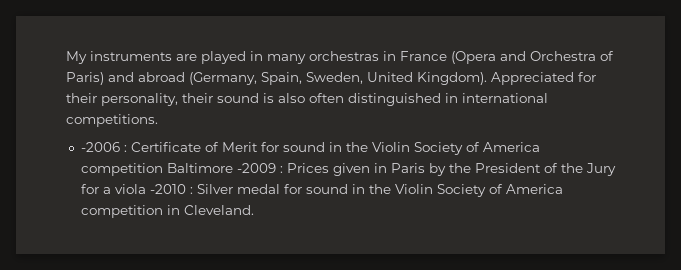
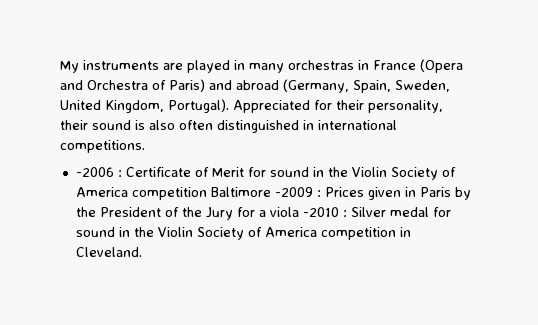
- My instruments are played in many orchestras in France (Opera and Orchestra of Paris) and abroad (Germany, Spain, Sweden, United Kingdom).
+ My instruments are played in many orchestras in France (Opera and Orchestra of Paris) and abroad (Germany, Spain, Sweden, United Kingdom, Portugal).

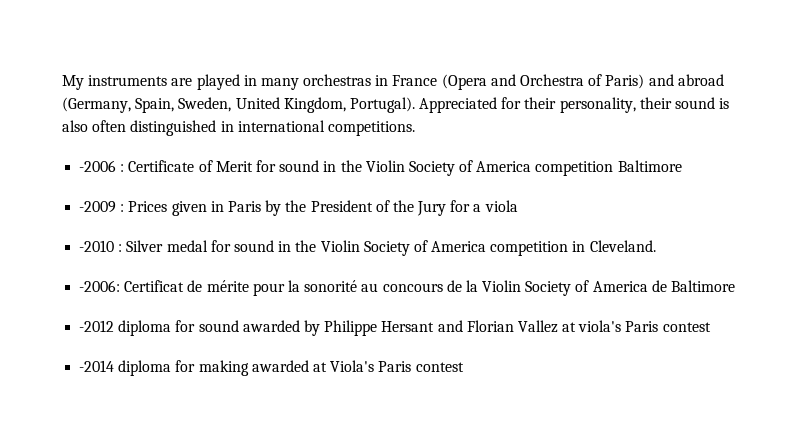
- -2006 : Certificate of Merit for sound in the Violin Society of America competition Baltimore -2009 : Prices given in Paris by the President of the Jury for a viola -2010 : Silver medal for sound in the Violin Society of America competition in Cleveland.
+ -2006 : Certificate of Merit for sound in the Violin Society of America competition Baltimore
+ -2009 : Prices given in Paris by the President of the Jury for a viola
+ -2010 : Silver medal for sound in the Violin Society of America competition in Cleveland.
+ -2006: Certificat de mérite pour la sonorité au concours de la Violin Society of America de Baltimore
+ -2012 diploma for sound awarded by Philippe Hersant and Florian Vallez at viola's Paris contest
+ -2014 diploma for making awarded at Viola's Paris contest

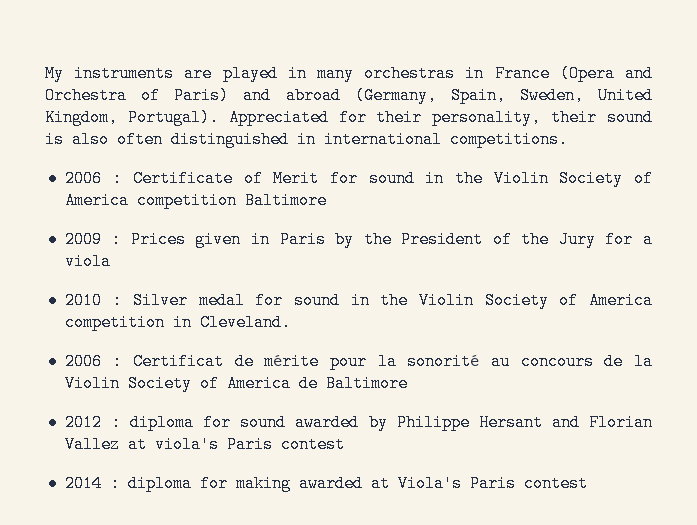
- -2006 : Certificate of Merit for sound in the Violin Society of America competition Baltimore
+ 2006 : Certificate of Merit for sound in the Violin Society of America competition Baltimore
- -2009 : Prices given in Paris by the President of the Jury for a viola
+ 2009 : Prices given in Paris by the President of the Jury for a viola
- -2010 : Silver medal for sound in the Violin Society of America competition in Cleveland.
+ 2010 : Silver medal for sound in the Violin Society of America competition in Cleveland.
- -2006: Certificat de mérite pour la sonorité au concours de la Violin Society of America de Baltimore
+ 2006 : Certificat de mérite pour la sonorité au concours de la Violin Society of America de Baltimore
- -2012 diploma for sound awarded by Philippe Hersant and Florian Vallez at viola's Paris contest
+ 2012 : diploma for sound awarded by Philippe Hersant and Florian Vallez at viola's Paris contest
- -2014 diploma for making awarded at Viola's Paris contest
+ 2014 : diploma for making awarded at Viola's Paris contest

